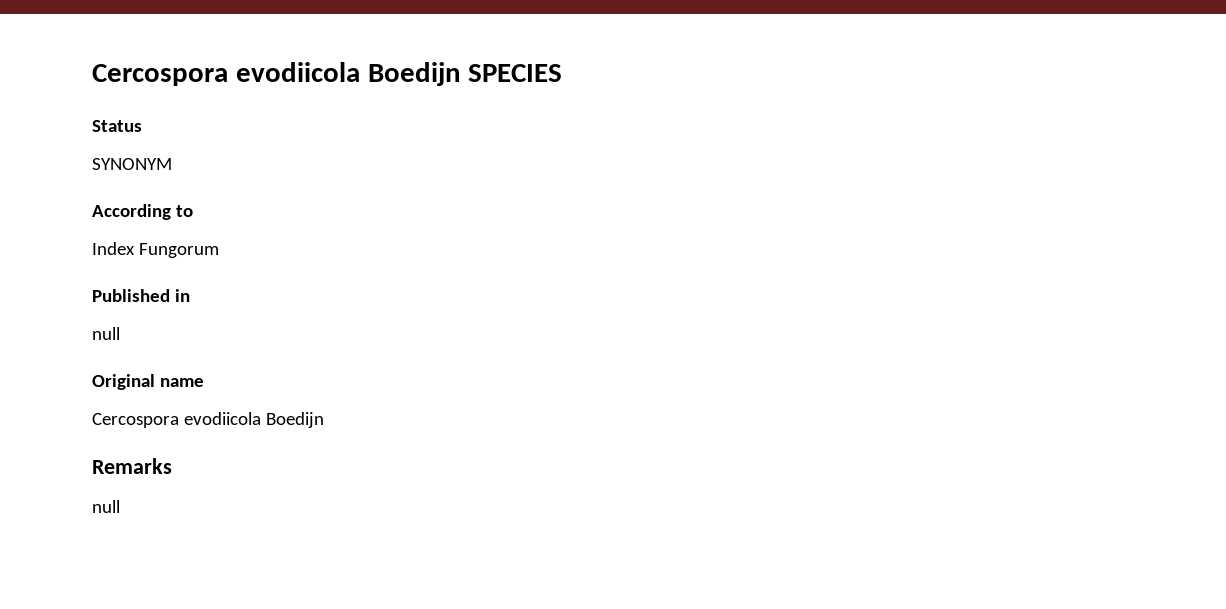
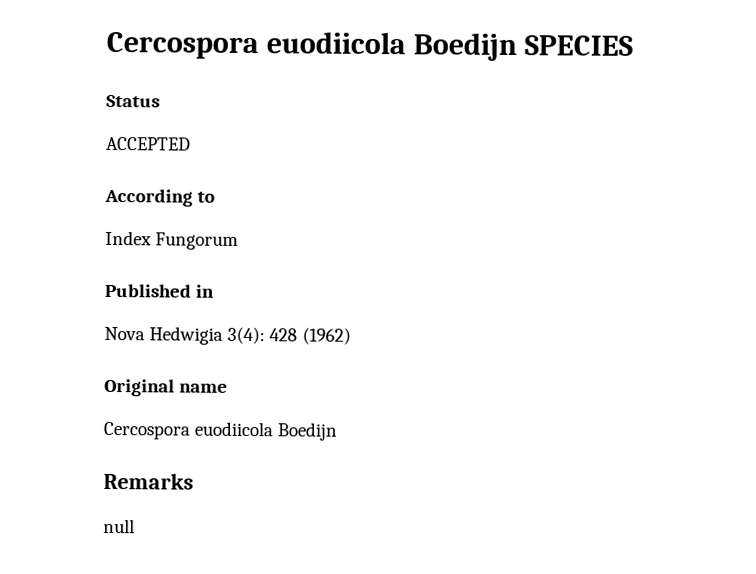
- Cercospora evodiicola Boedijn SPECIES
+ Cercospora euodiicola Boedijn SPECIES
- SYNONYM
+ ACCEPTED
  Published in
- null
+ Nova Hedwigia 3(4): 428 (1962)
  Original name
- Cercospora evodiicola Boedijn
+ Cercospora euodiicola Boedijn

